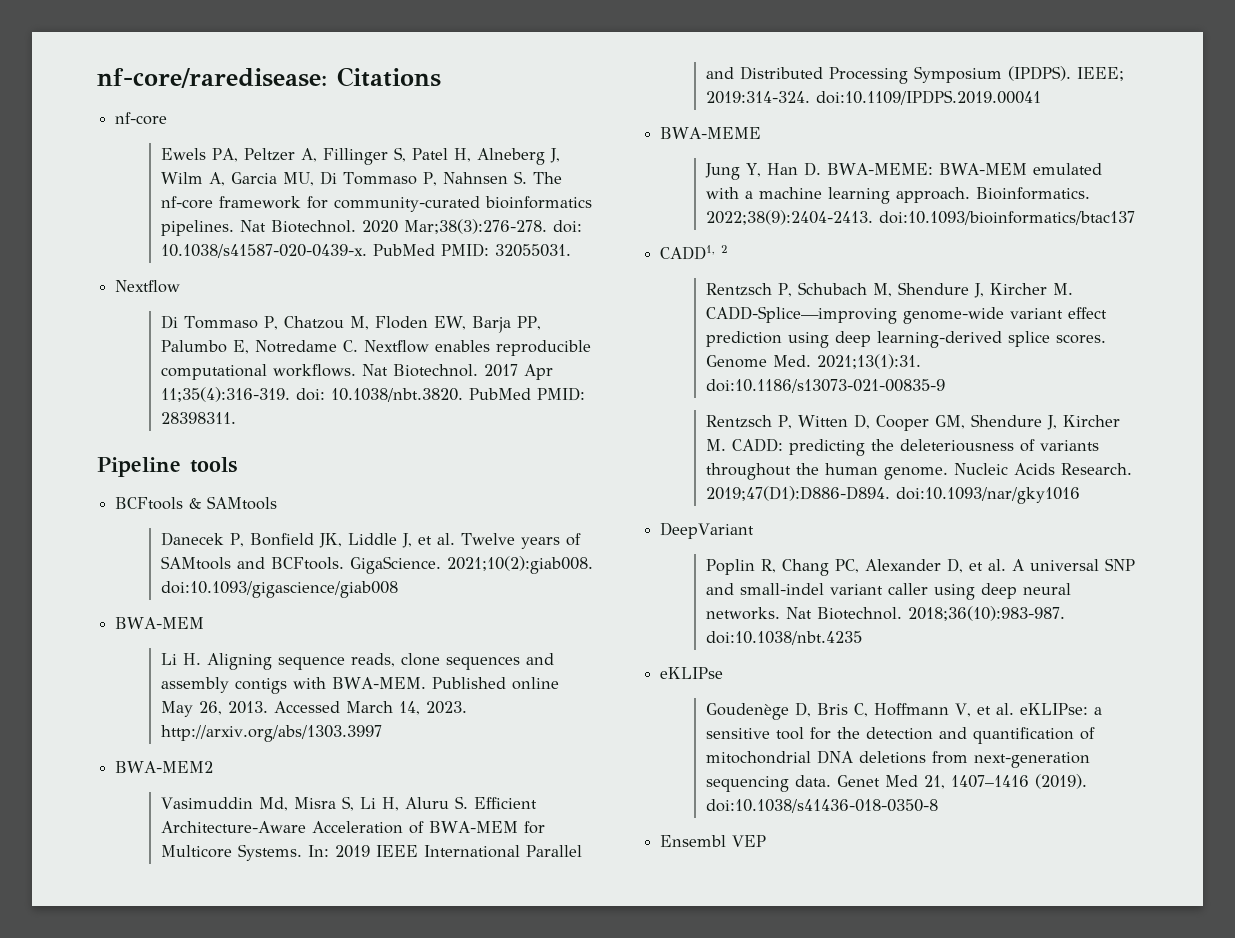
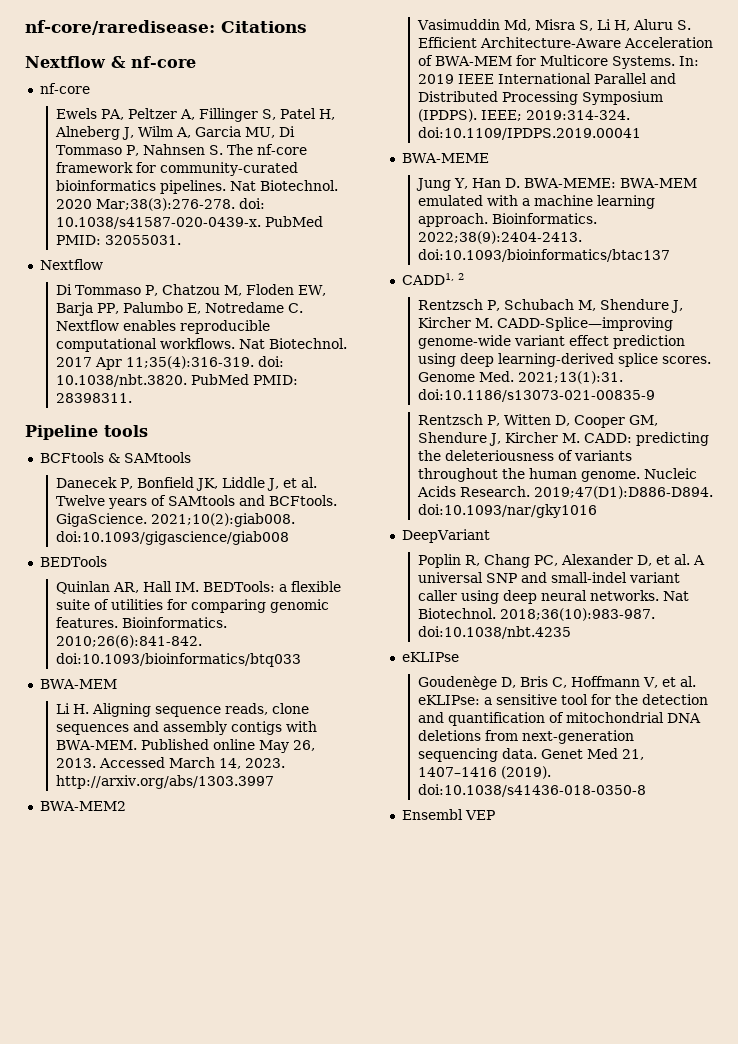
+ Nextflow & nf-core
+ BEDTools
+ Quinlan AR, Hall IM. BEDTools: a flexible suite of utilities for comparing genomic features. Bioinformatics. 2010;26(6):841-842. doi:10.1093/bioinformatics/btq033

